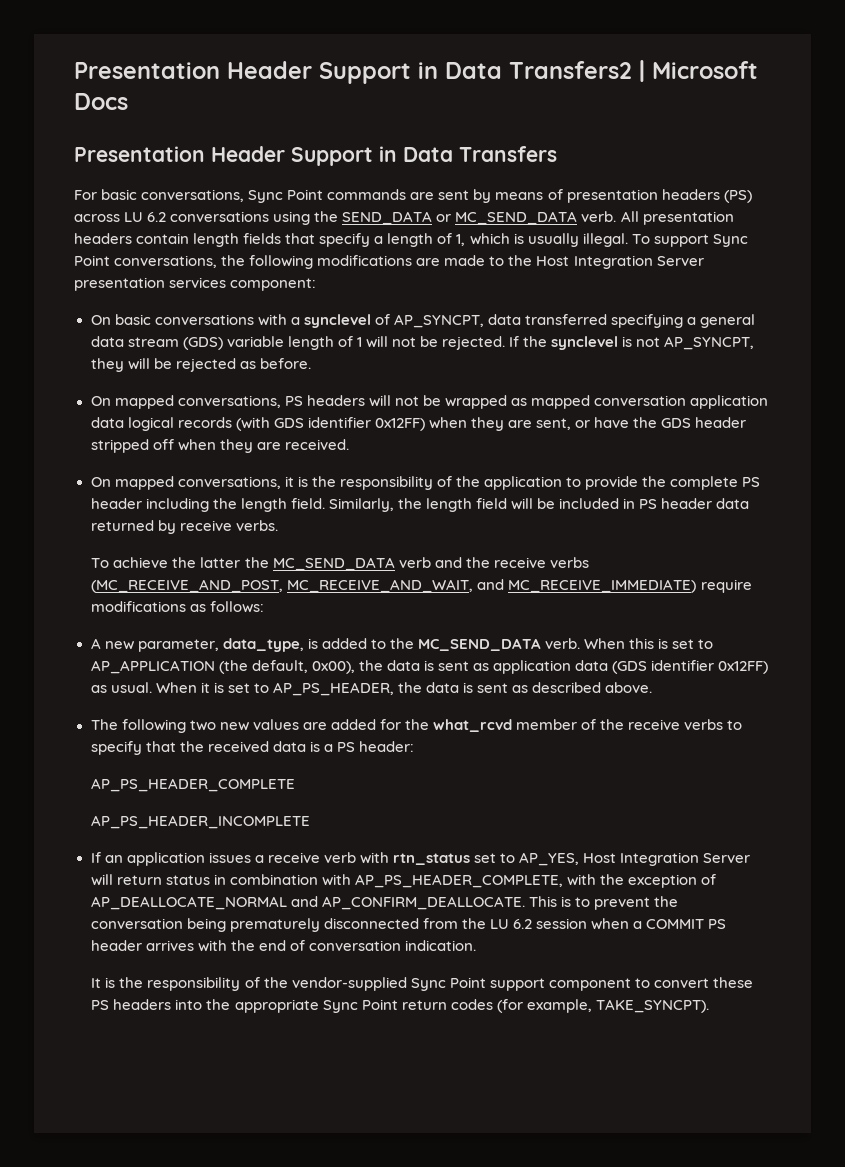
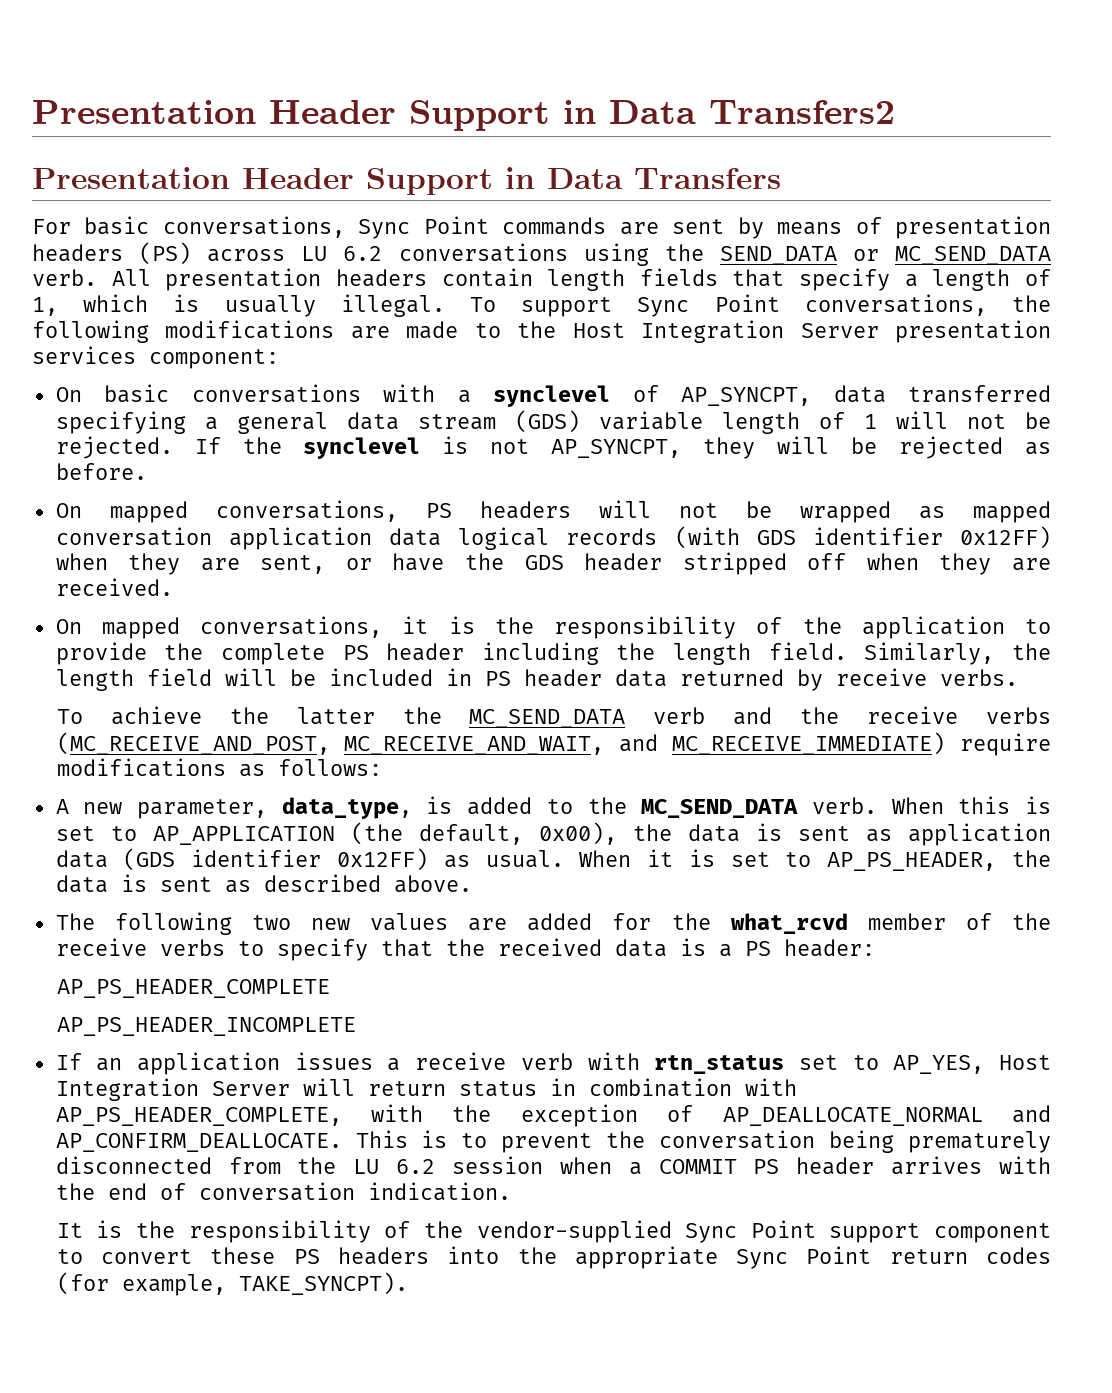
- Presentation Header Support in Data Transfers2 | Microsoft Docs
+ Presentation Header Support in Data Transfers2

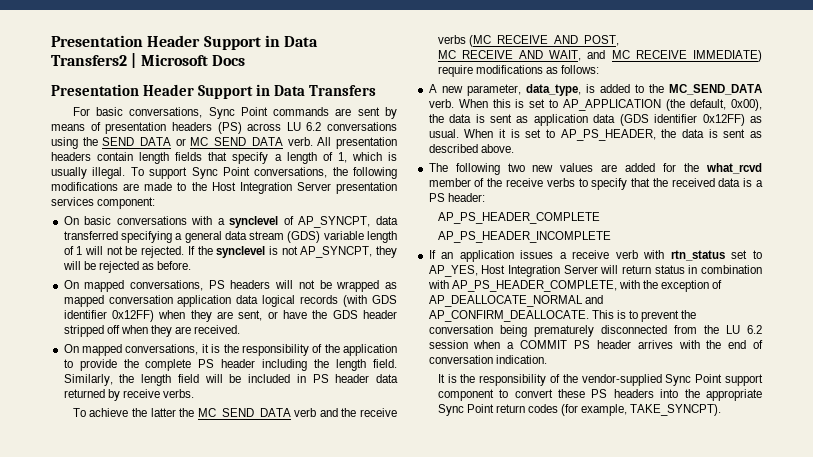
- Presentation Header Support in Data Transfers2
+ Presentation Header Support in Data Transfers2 | Microsoft Docs

